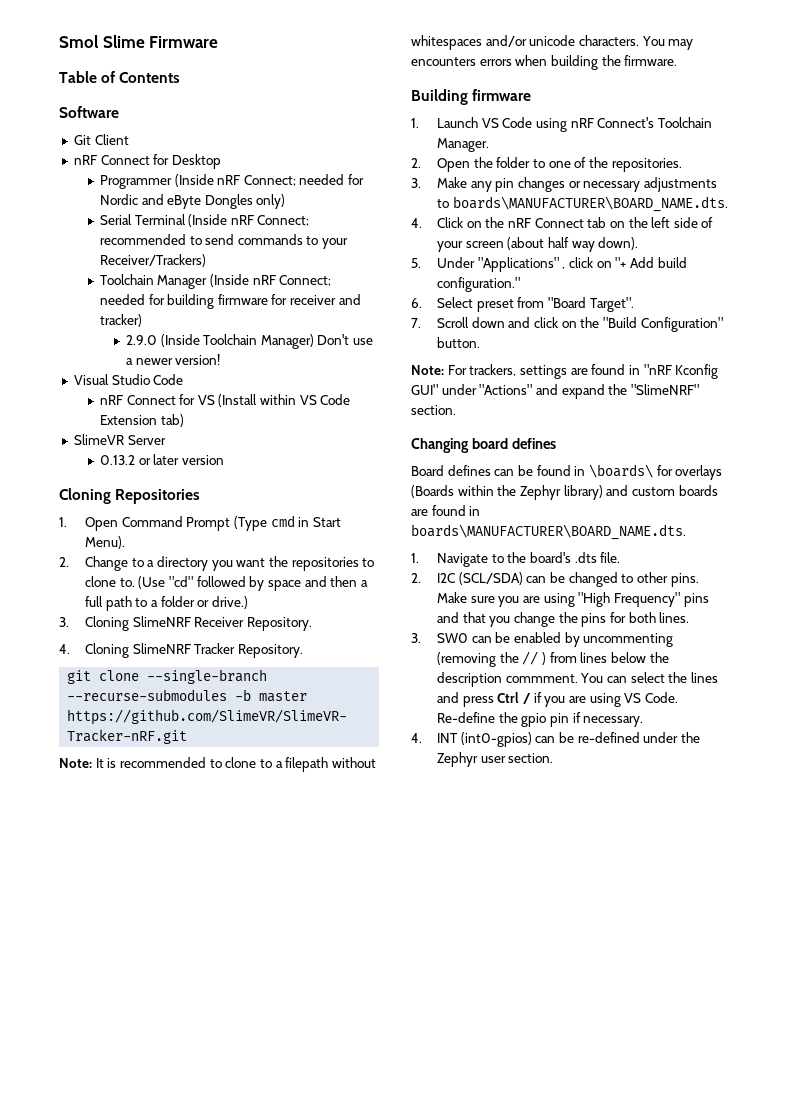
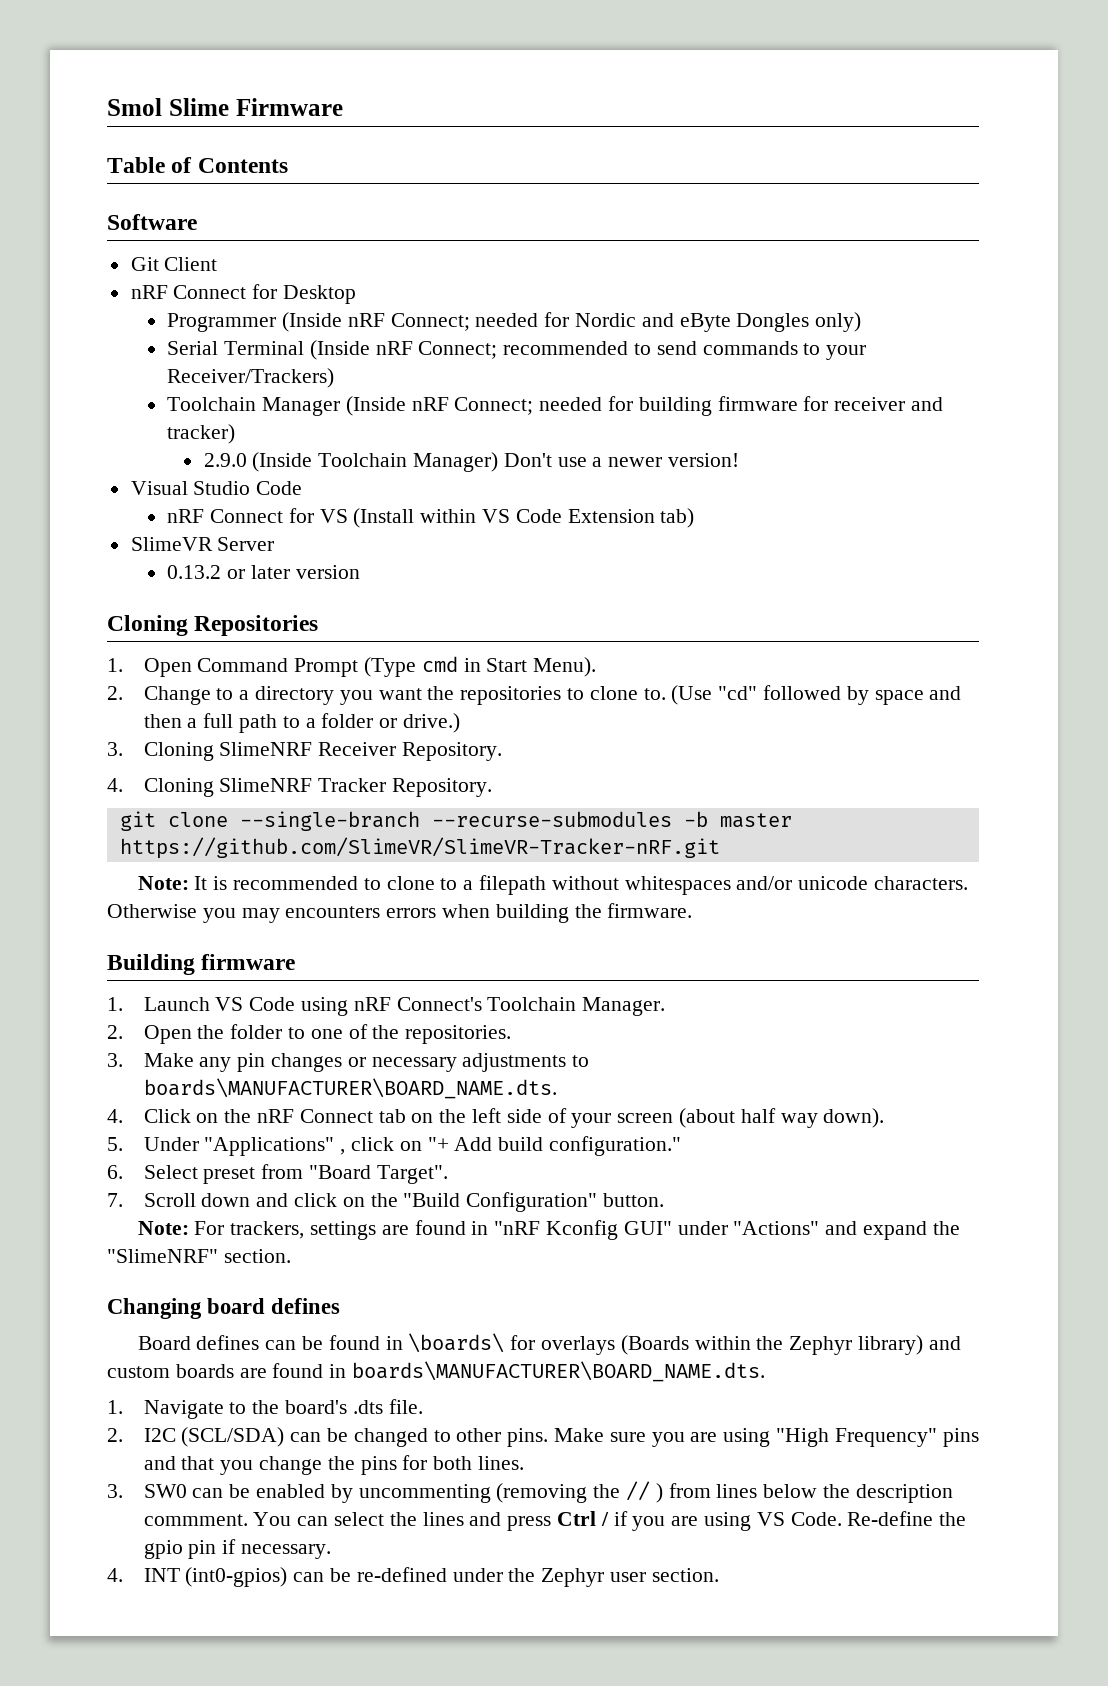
- You may encounters errors when building the firmware.
+ Otherwise you may encounters errors when building the firmware.

